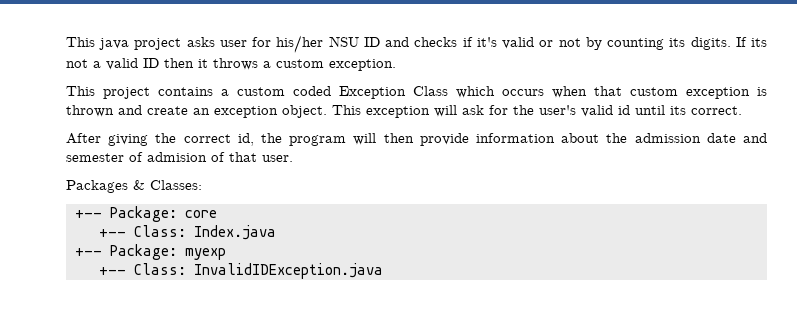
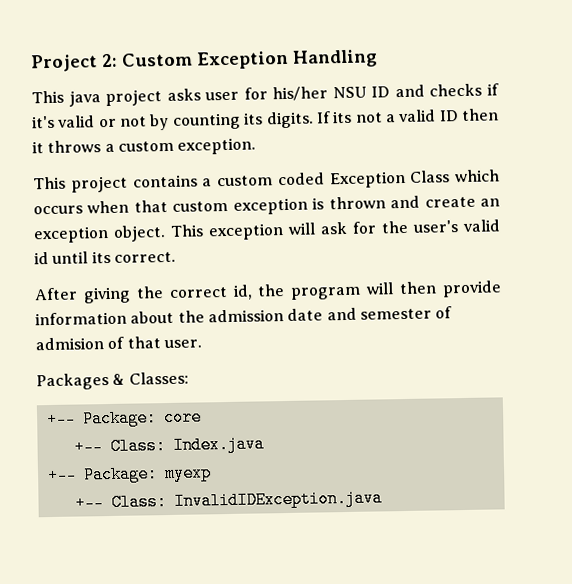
+ Project 2: Custom Exception Handling

